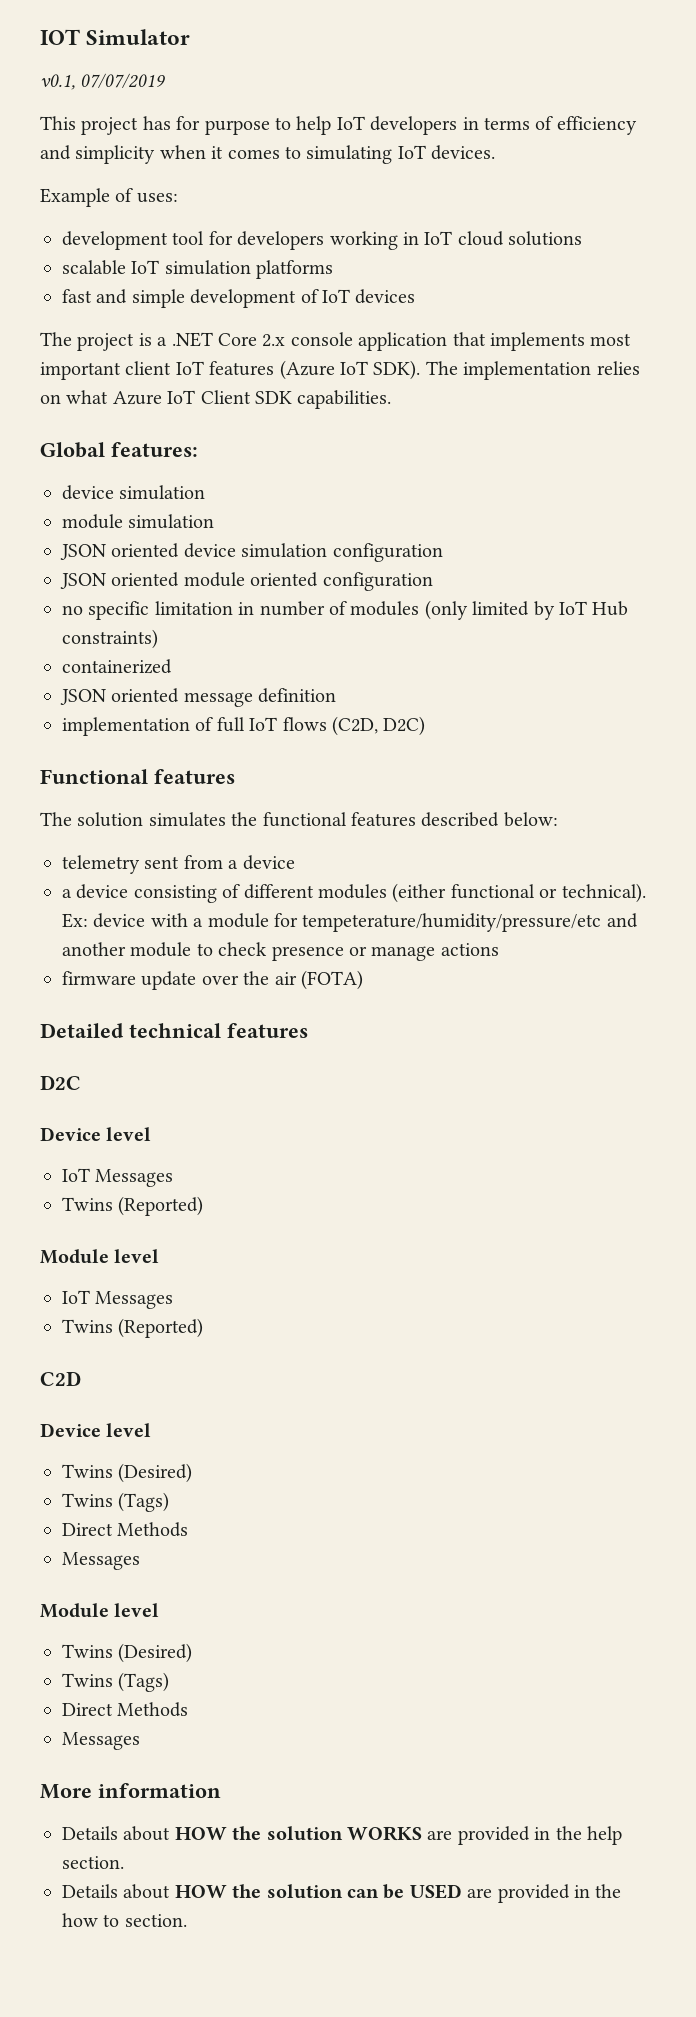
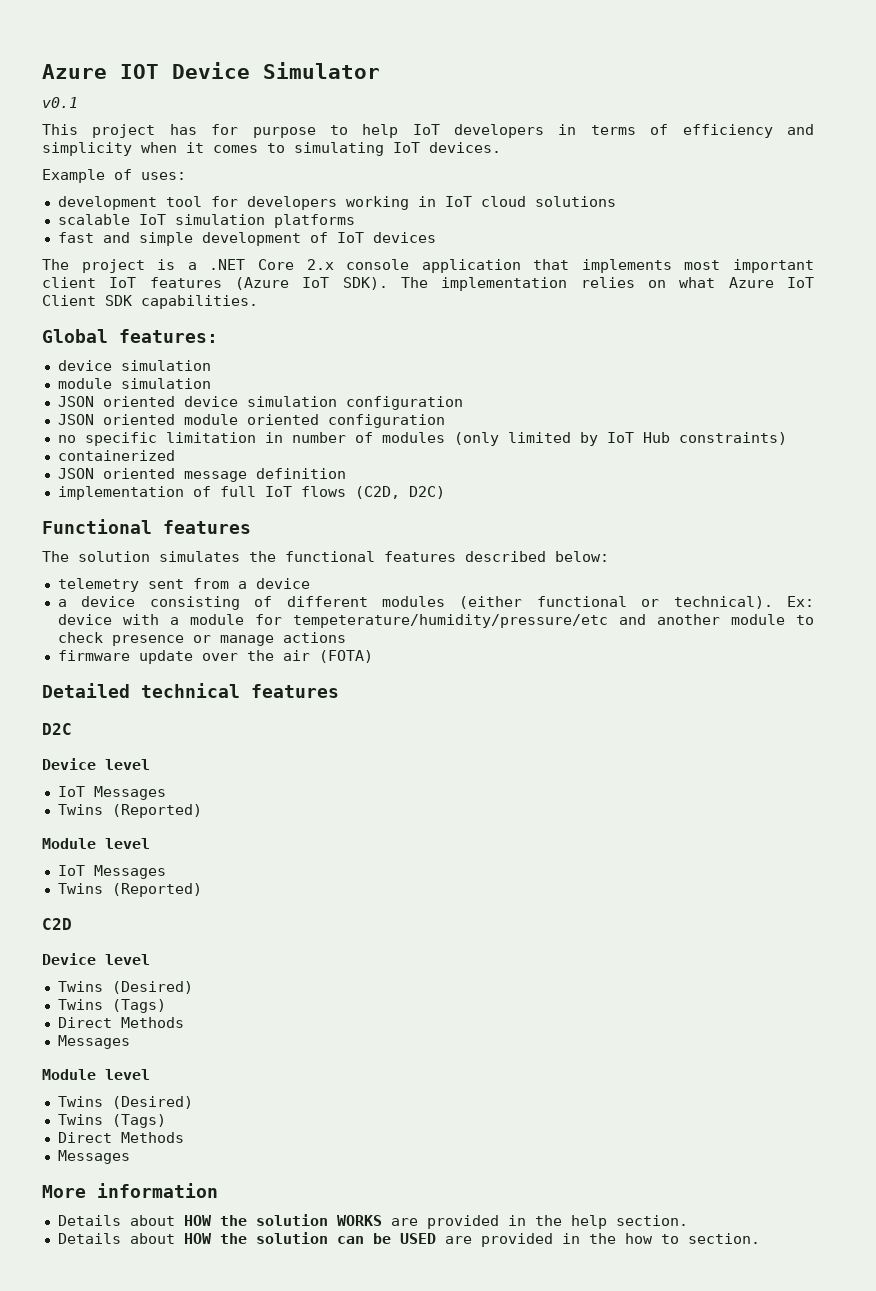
- IOT Simulator
+ Azure IOT Device Simulator
- v0.1, 07/07/2019
+ v0.1

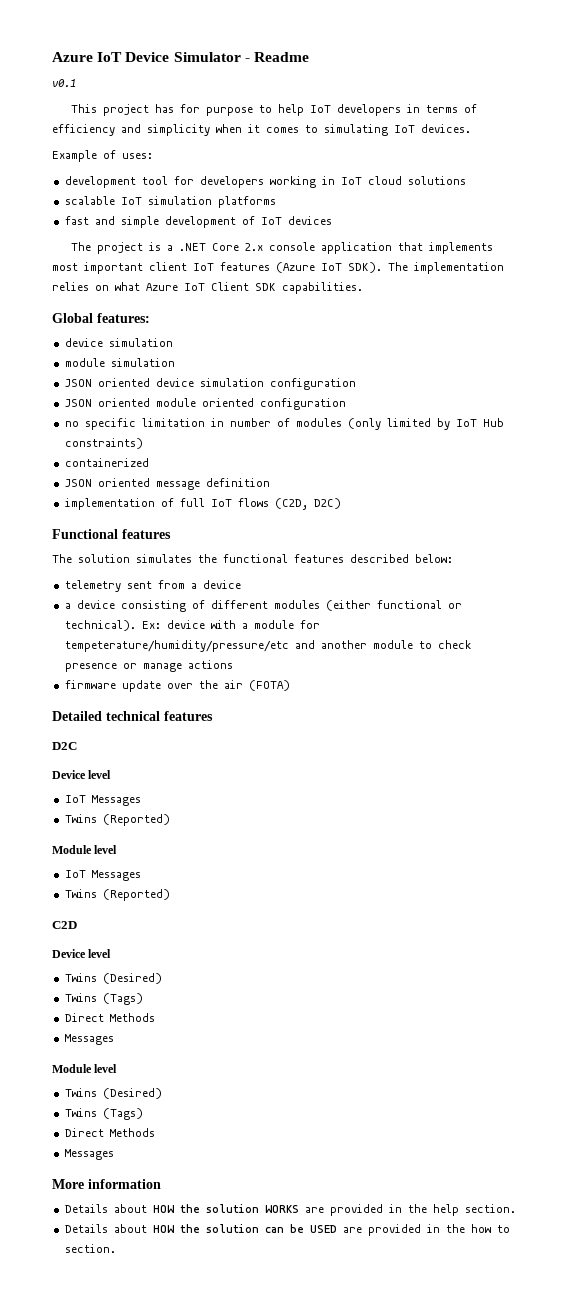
- Azure IOT Device Simulator
+ Azure IoT Device Simulator - Readme

